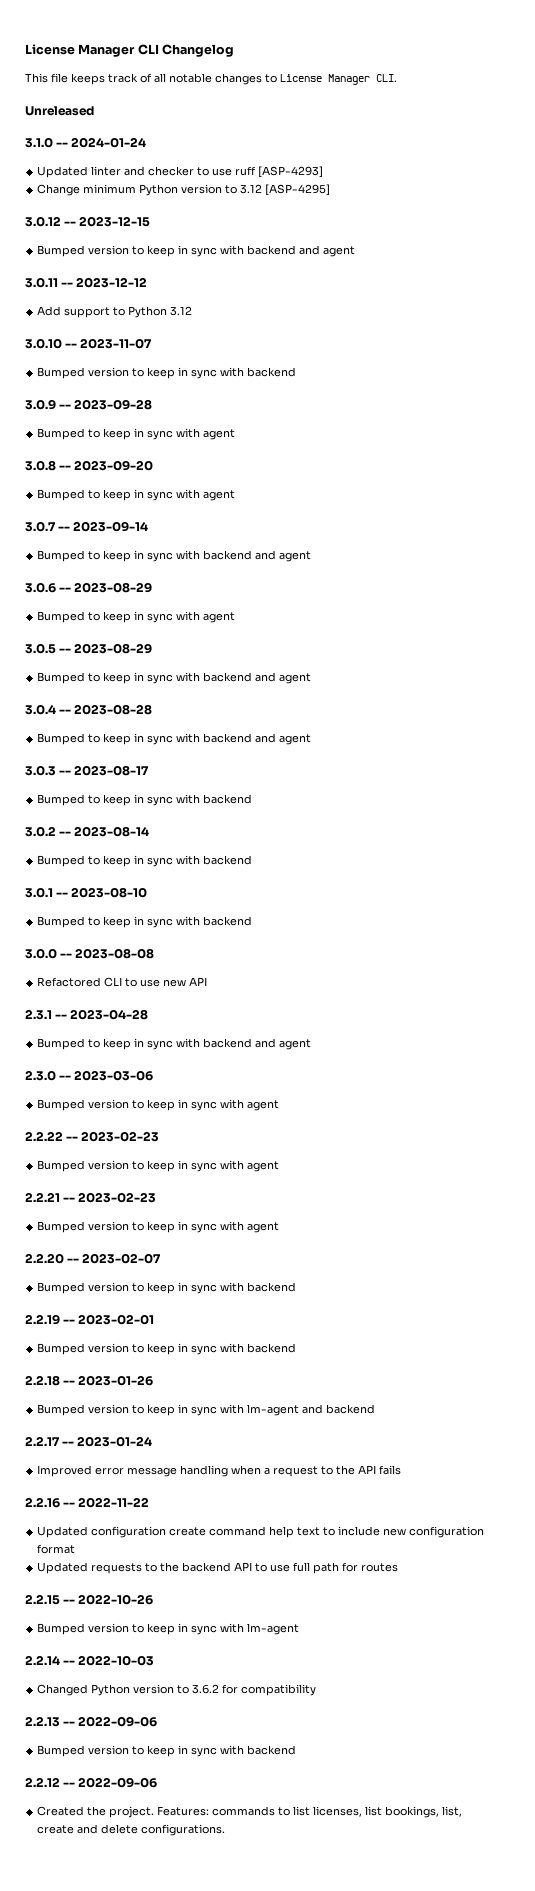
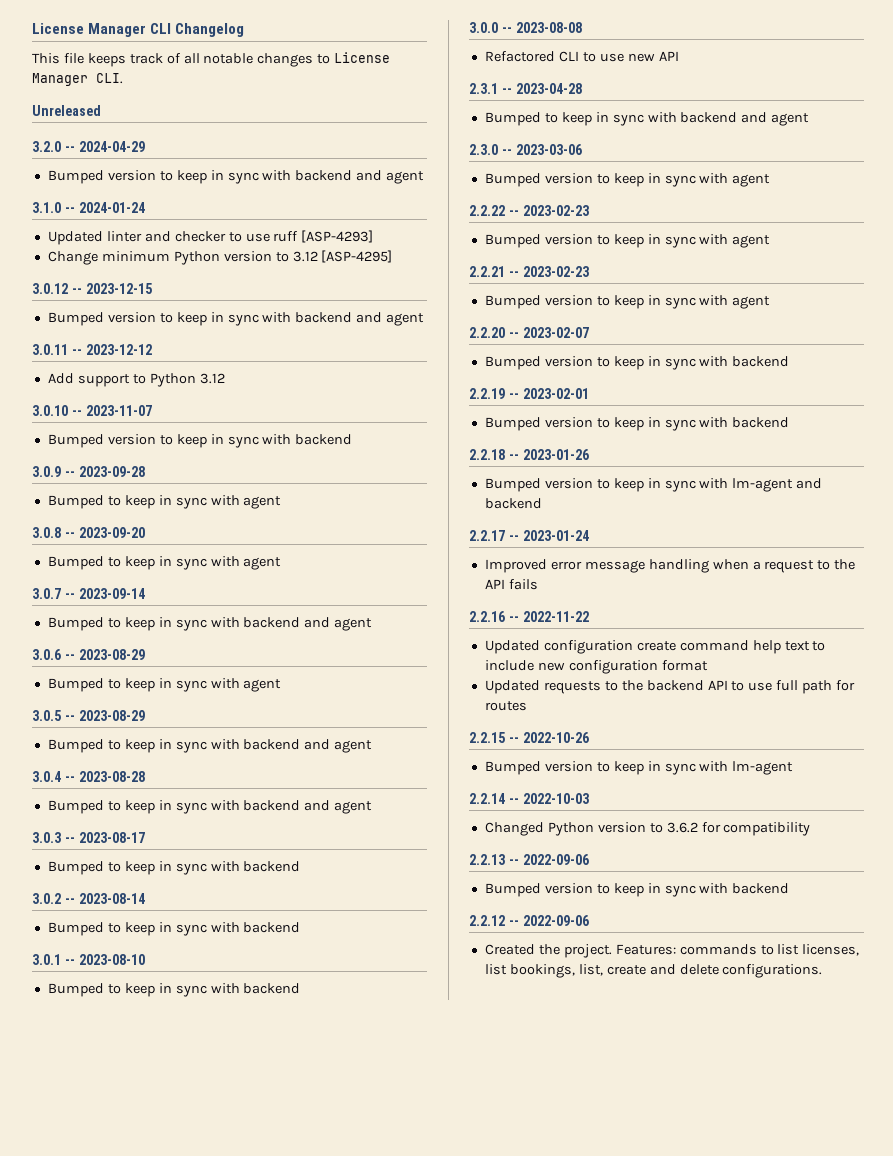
+ 3.2.0 -- 2024-04-29
+ Bumped version to keep in sync with backend and agent

